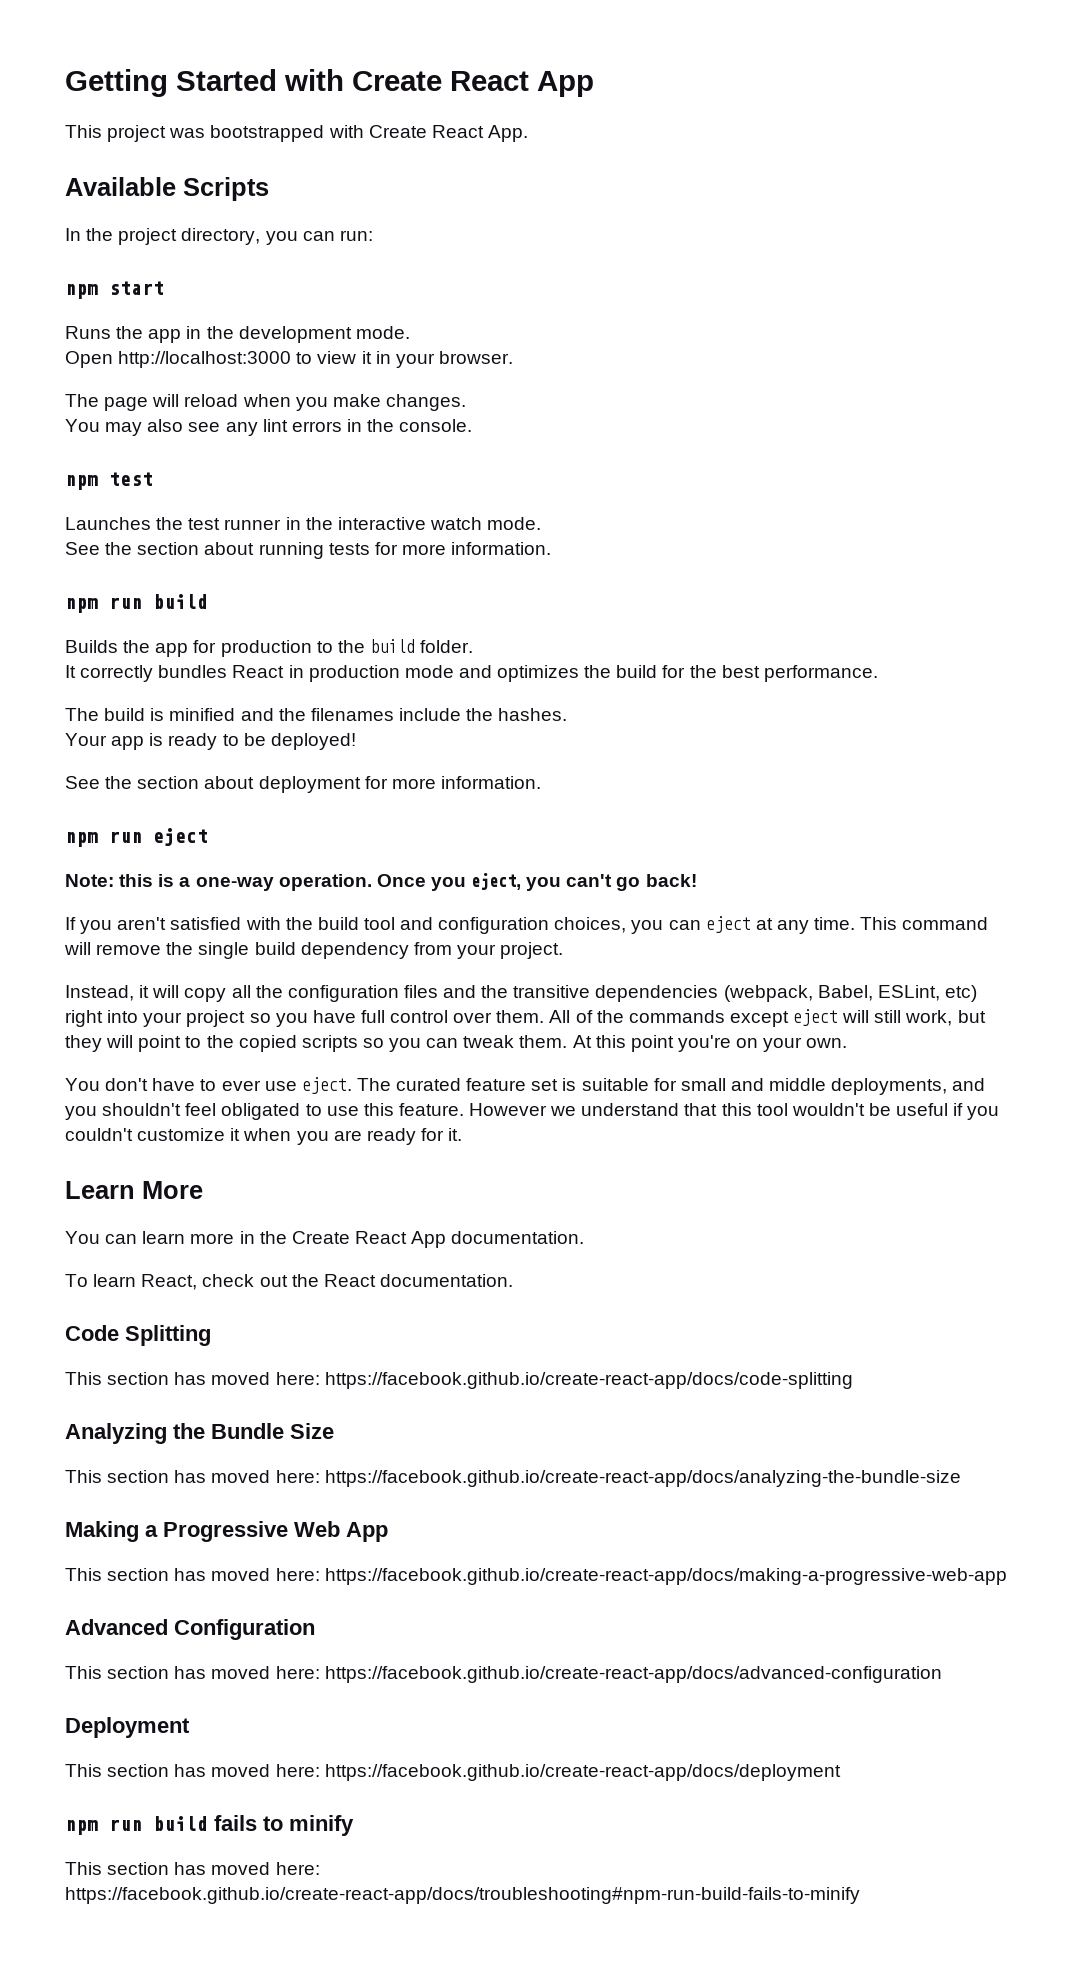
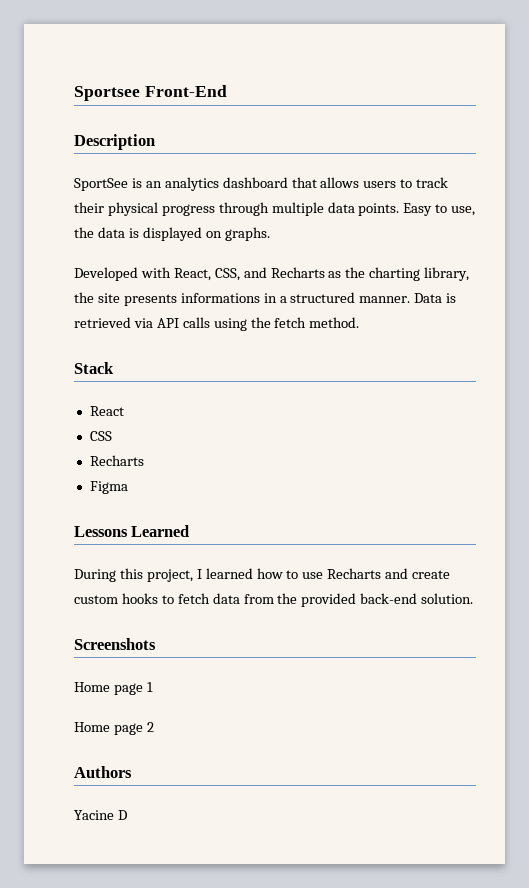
- Getting Started with Create React App
- This project was bootstrapped with Create React App.
- Available Scripts
- In the project directory, you can run:
- npm start
- Runs the app in the development mode.
- Open http://localhost:3000 to view it in your browser.
- The page will reload when you make changes.
- You may also see any lint errors in the console.
- npm test
- Launches the test runner in the interactive watch mode.
- See the section about running tests for more information.
- npm run build
- Builds the app for production to the build folder.
- It correctly bundles React in production mode and optimizes the build for the best performance.
- The build is minified and the filenames include the hashes.
- Your app is ready to be deployed!
- See the section about deployment for more information.
- npm run eject
- Note: this is a one-way operation. Once you eject, you can't go back!
- If you aren't satisfied with the build tool and configuration choices, you can eject at any time. This command will remove the single build dependency from your project.
- Instead, it will copy all the configuration files and the transitive dependencies (webpack, Babel, ESLint, etc) right into your project so you have full control over them. All of the commands except eject will still work, but they will point to the copied scripts so you can tweak them. At this point you're on your own.
- You don't have to ever use eject. The curated feature set is suitable for small and middle deployments, and you shouldn't feel obligated to use this feature. However we understand that this tool wouldn't be useful if you couldn't customize it when you are ready for it.
- Learn More
- You can learn more in the Create React App documentation.
- To learn React, check out the React documentation.
- Code Splitting
- This section has moved here: https://facebook.github.io/create-react-app/docs/code-splitting
- Analyzing the Bundle Size
- This section has moved here: https://facebook.github.io/create-react-app/docs/analyzing-the-bundle-size
- Making a Progressive Web App
- This section has moved here: https://facebook.github.io/create-react-app/docs/making-a-progressive-web-app
- Advanced Configuration
- This section has moved here: https://facebook.github.io/create-react-app/docs/advanced-configuration
- Deployment
- This section has moved here: https://facebook.github.io/create-react-app/docs/deployment
- npm run build fails to minify
- This section has moved here: https://facebook.github.io/create-react-app/docs/troubleshooting#npm-run-build-fails-to-minify
+ Sportsee Front-End
+ Description
+ SportSee is an analytics dashboard that allows users to track their physical progress through multiple data points. Easy to use, the data is displayed on graphs.
+ Developed with React, CSS, and Recharts as the charting library, the site presents informations in a structured manner. Data is retrieved via API calls using the fetch method.
+ Stack
+ React
+ CSS
+ Recharts
+ Figma
+ Lessons Learned
+ During this project, I learned how to use Recharts and create custom hooks to fetch data from the provided back-end solution.
+ Screenshots
+ Home page 1
+ Home page 2
+ Authors
+ Yacine D

